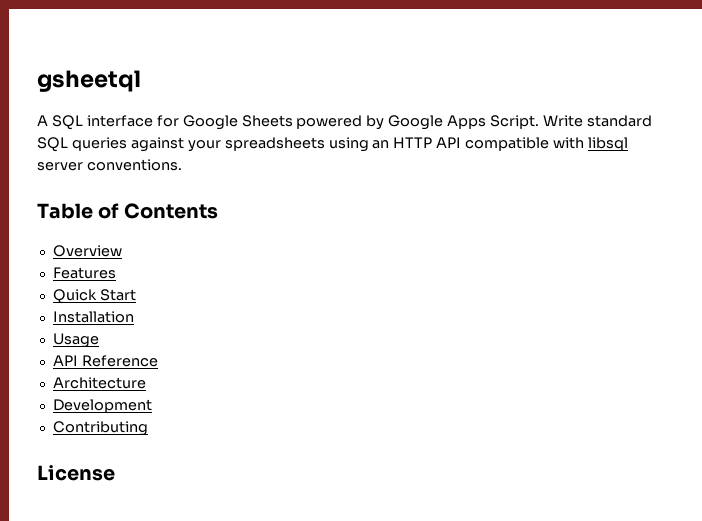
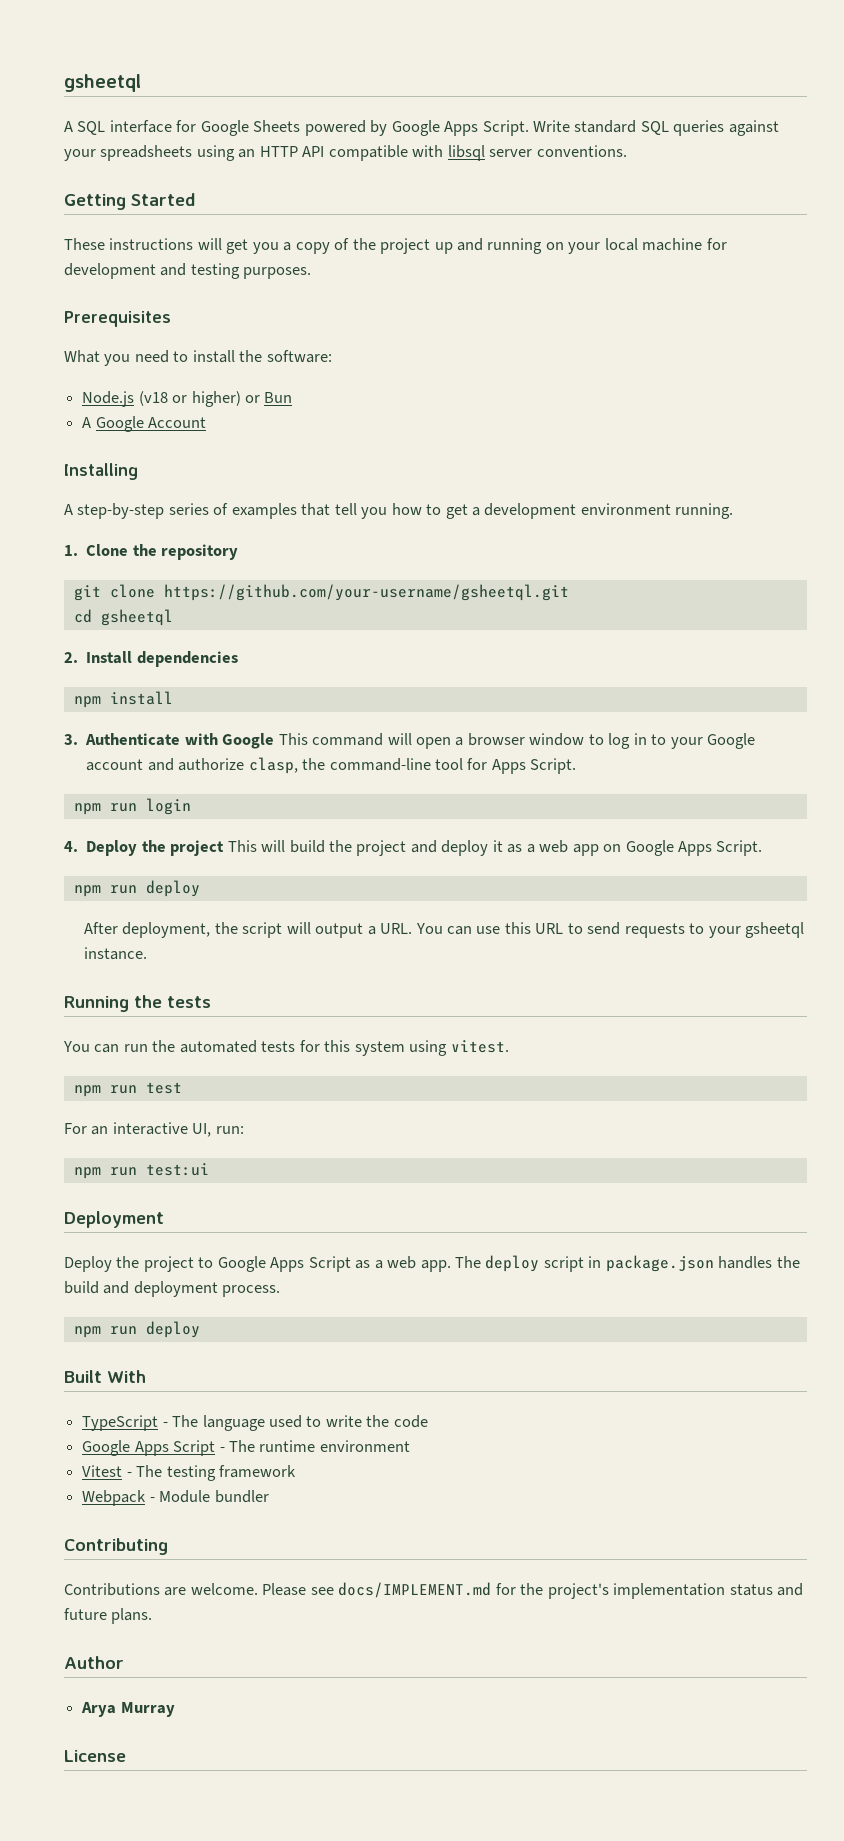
- Table of Contents
- Overview
- Features
- Quick Start
- Installation
- Usage
- API Reference
- Architecture
- Development
+ Getting Started
+ These instructions will get you a copy of the project up and running on your local machine for development and testing purposes.
+ Prerequisites
+ What you need to install the software:
+ Node.js (v18 or higher) or Bun
+ A Google Account
+ Installing
+ A step-by-step series of examples that tell you how to get a development environment running.
+ 1. Clone the repository
+ git clone https://github.com/your-username/gsheetql.git
+ cd gsheetql
+ 2. Install dependencies
+ npm install
+ 3. Authenticate with Google This command will open a browser window to log in to your Google account and authorize clasp, the command-line tool for Apps Script.
+ npm run login
+ 4. Deploy the project This will build the project and deploy it as a web app on Google Apps Script.
+ npm run deploy
+ After deployment, the script will output a URL. You can use this URL to send requests to your gsheetql instance.
+ Running the tests
+ You can run the automated tests for this system using vitest.
+ npm run test
+ For an interactive UI, run:
+ npm run test:ui
+ Deployment
+ Deploy the project to Google Apps Script as a web app. The deploy script in package.json handles the build and deployment process.
+ npm run deploy
+ Built With
+ TypeScript - The language used to write the code
+ Google Apps Script - The runtime environment
+ Vitest - The testing framework
+ Webpack - Module bundler
  Contributing
+ Contributions are welcome. Please see docs/IMPLEMENT.md for the project's implementation status and future plans.
+ Author
+ Arya Murray

